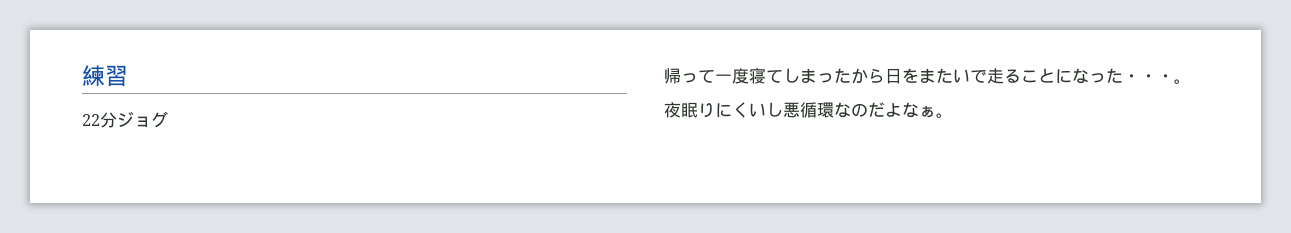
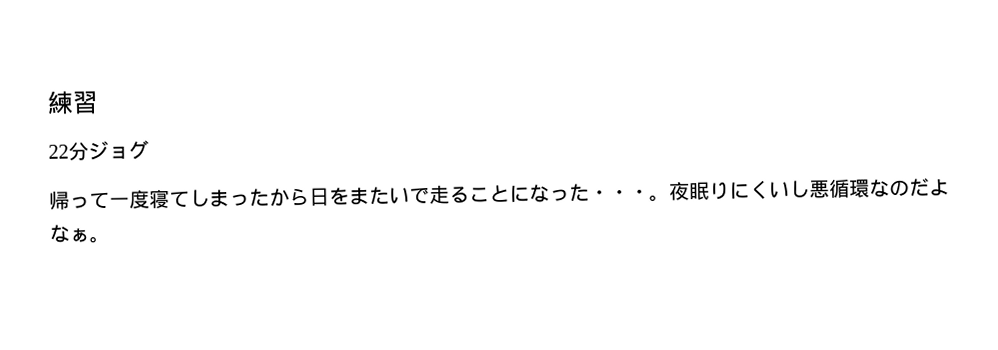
- 帰って一度寝てしまったから日をまたいで走ることになった・・・。
- 夜眠りにくいし悪循環なのだよなぁ。
+ 帰って一度寝てしまったから日をまたいで走ることになった・・・。夜眠りにくいし悪循環なのだよなぁ。

